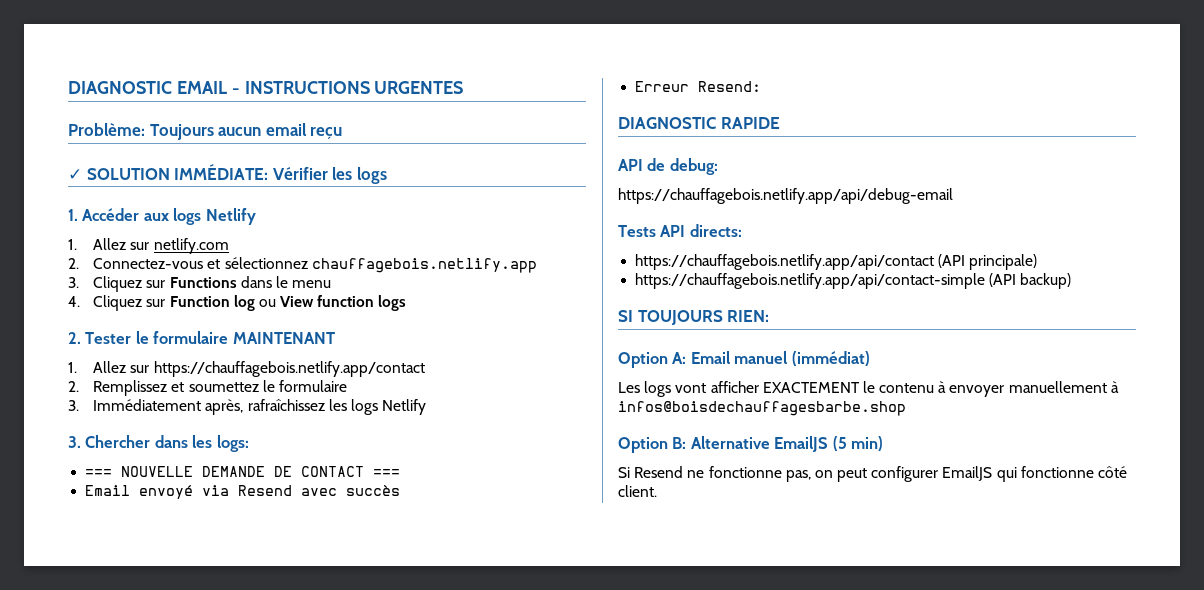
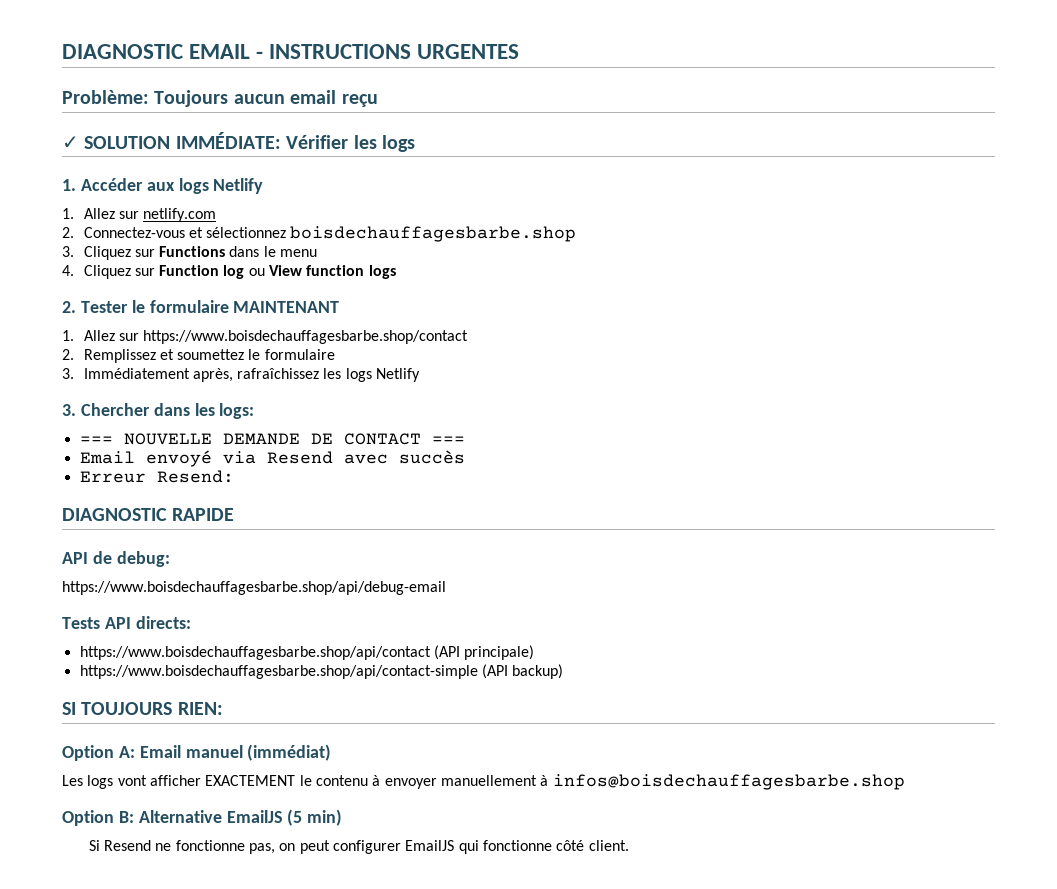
- 2. Connectez-vous et sélectionnez chauffagebois.netlify.app
+ 2. Connectez-vous et sélectionnez boisdechauffagesbarbe.shop
- 1. Allez sur https://chauffagebois.netlify.app/contact
+ 1. Allez sur https://www.boisdechauffagesbarbe.shop/contact
- https://chauffagebois.netlify.app/api/debug-email
+ https://www.boisdechauffagesbarbe.shop/api/debug-email
- https://chauffagebois.netlify.app/api/contact (API principale)
+ https://www.boisdechauffagesbarbe.shop/api/contact (API principale)
- https://chauffagebois.netlify.app/api/contact-simple (API backup)
+ https://www.boisdechauffagesbarbe.shop/api/contact-simple (API backup)

